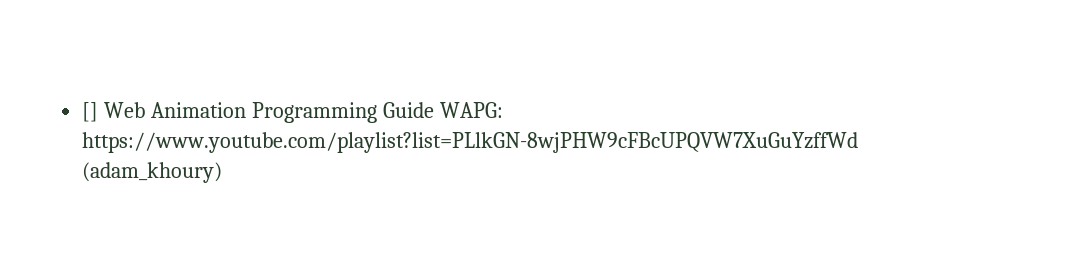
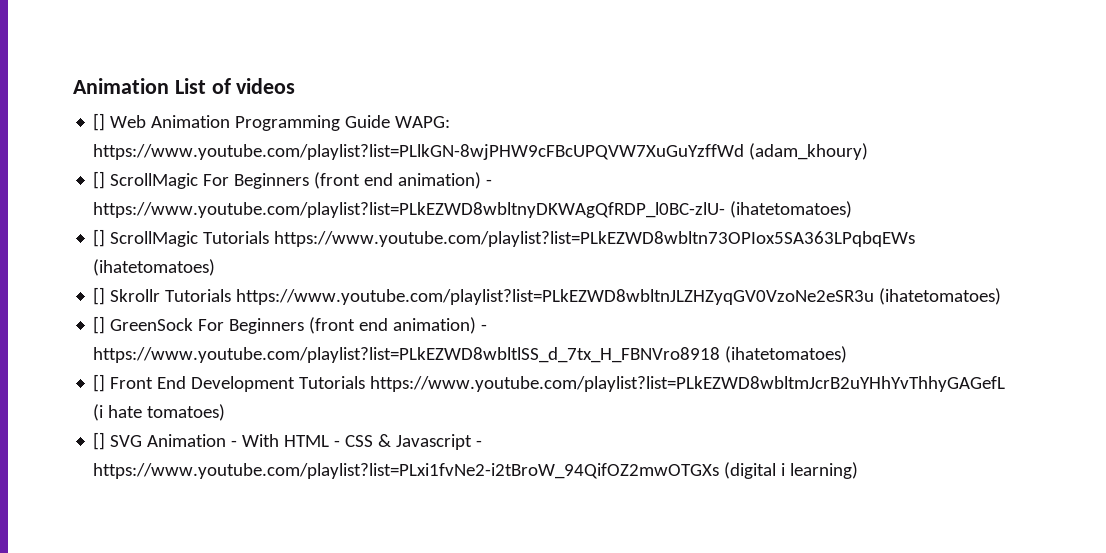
+ Animation List of videos
+ [] ScrollMagic For Beginners (front end animation) - https://www.youtube.com/playlist?list=PLkEZWD8wbltnyDKWAgQfRDP_l0BC-zlU- (ihatetomatoes)
+ [] ScrollMagic Tutorials https://www.youtube.com/playlist?list=PLkEZWD8wbltn73OPIox5SA363LPqbqEWs (ihatetomatoes)
+ [] Skrollr Tutorials https://www.youtube.com/playlist?list=PLkEZWD8wbltnJLZHZyqGV0VzoNe2eSR3u (ihatetomatoes)
+ [] GreenSock For Beginners (front end animation) - https://www.youtube.com/playlist?list=PLkEZWD8wbltlSS_d_7tx_H_FBNVro8918 (ihatetomatoes)
+ [] Front End Development Tutorials https://www.youtube.com/playlist?list=PLkEZWD8wbltmJcrB2uYHhYvThhyGAGefL (i hate tomatoes)
+ [] SVG Animation - With HTML - CSS & Javascript - https://www.youtube.com/playlist?list=PLxi1fvNe2-i2tBroW_94QifOZ2mwOTGXs (digital i learning)

